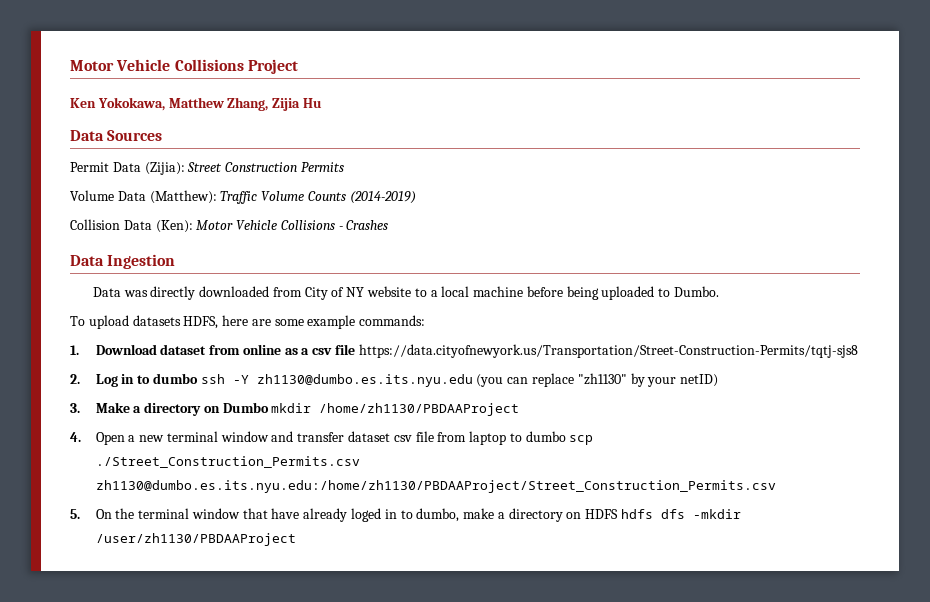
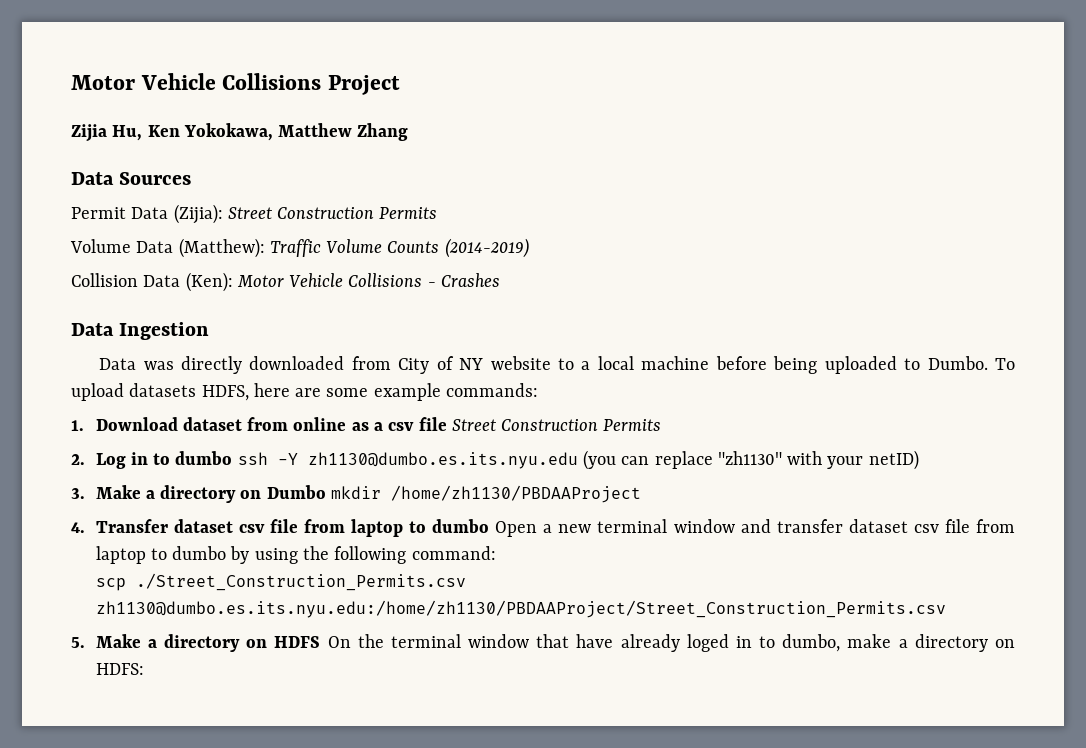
- Ken Yokokawa, Matthew Zhang, Zijia Hu
+ Zijia Hu, Ken Yokokawa, Matthew Zhang
- Data was directly downloaded from City of NY website to a local machine before being uploaded to Dumbo.
- To upload datasets HDFS, here are some example commands:
+ Data was directly downloaded from City of NY website to a local machine before being uploaded to Dumbo. To upload datasets HDFS, here are some example commands:
- 1. Download dataset from online as a csv file https://data.cityofnewyork.us/Transportation/Street-Construction-Permits/tqtj-sjs8
+ 1. Download dataset from online as a csv file Street Construction Permits
- 2. Log in to dumbo ssh -Y zh1130@dumbo.es.its.nyu.edu (you can replace "zh1130" by your netID)
+ 2. Log in to dumbo ssh -Y zh1130@dumbo.es.its.nyu.edu (you can replace "zh1130" with your netID)
- 4. Open a new terminal window and transfer dataset csv file from laptop to dumbo scp ./Street_Construction_Permits.csv zh1130@dumbo.es.its.nyu.edu:/home/zh1130/PBDAAProject/Street_Construction_Permits.csv
+ 4. Transfer dataset csv file from laptop to dumbo Open a new terminal window and transfer dataset csv file from laptop to dumbo by using the following command:
+ scp ./Street_Construction_Permits.csv zh1130@dumbo.es.its.nyu.edu:/home/zh1130/PBDAAProject/Street_Construction_Permits.csv
- 5. On the terminal window that have already loged in to dumbo, make a directory on HDFS hdfs dfs -mkdir /user/zh1130/PBDAAProject
+ 5. Make a directory on HDFS On the terminal window that have already loged in to dumbo, make a directory on HDFS:

